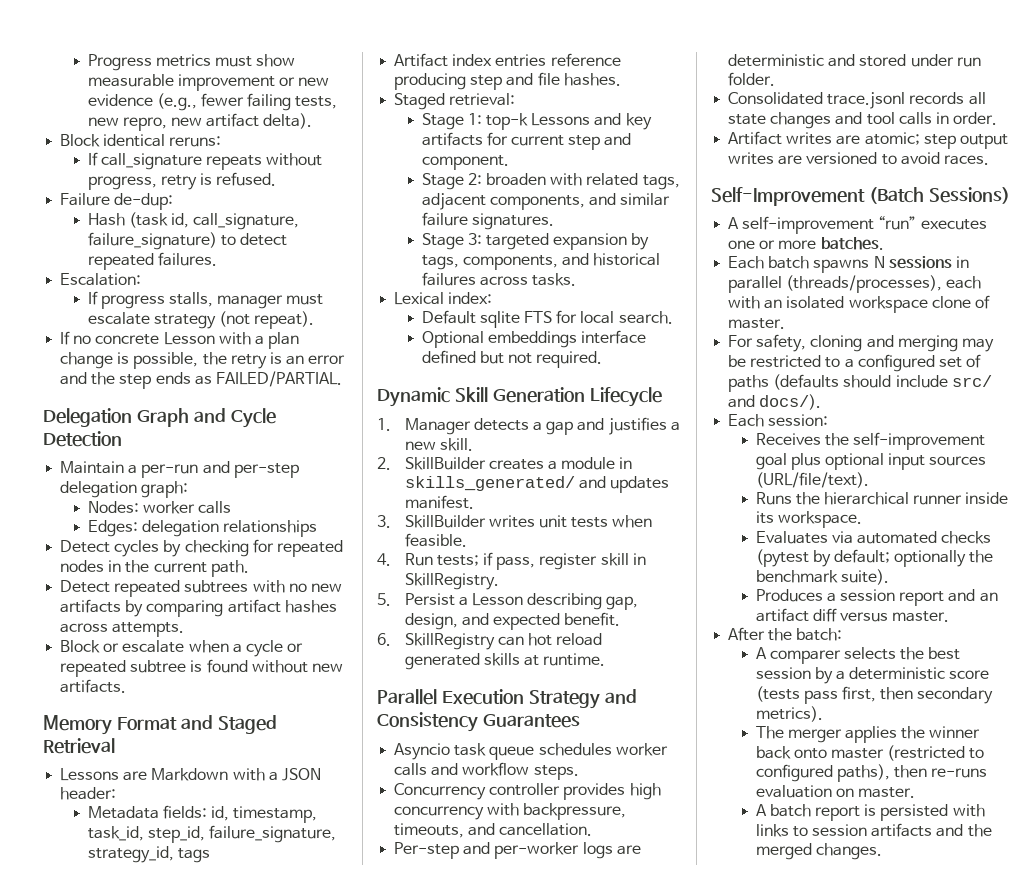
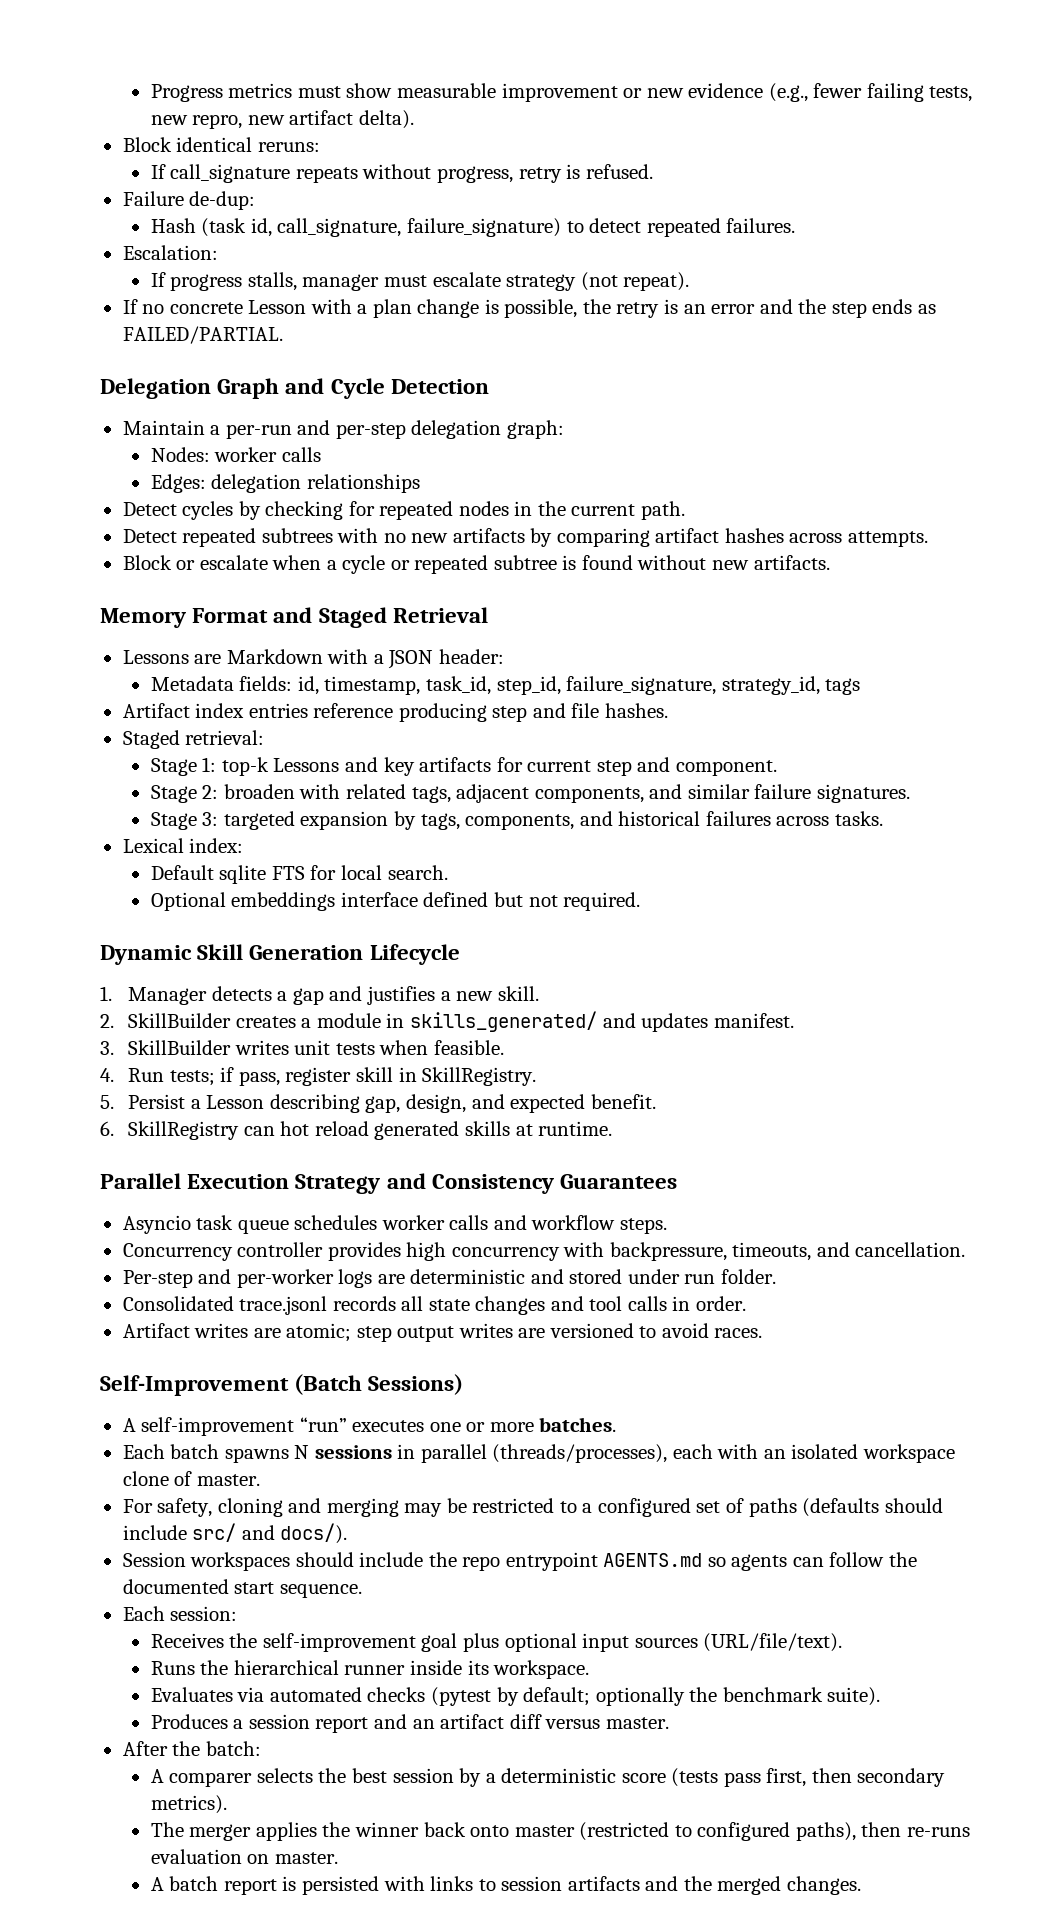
+ Session workspaces should include the repo entrypoint AGENTS.md so agents can follow the documented start sequence.

